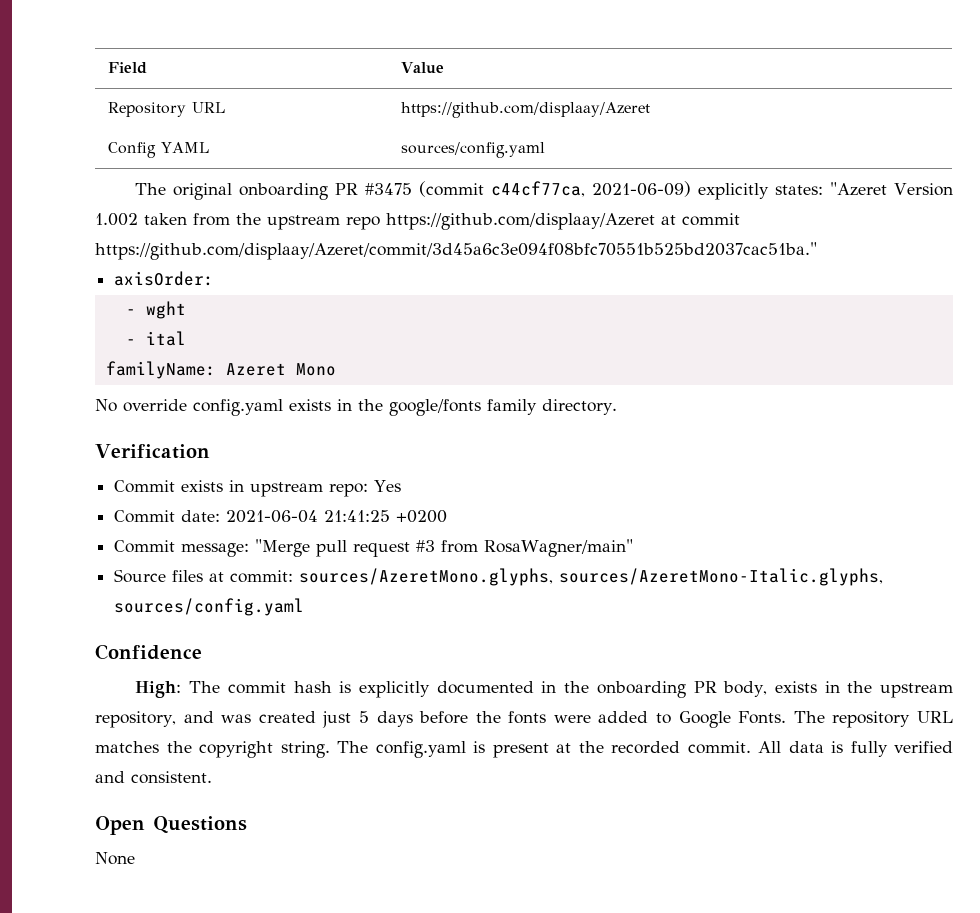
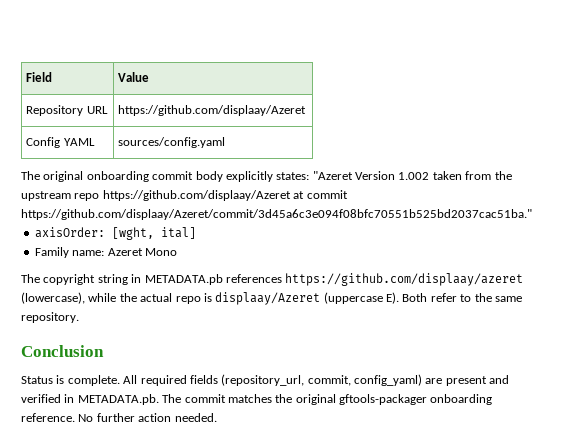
- The original onboarding PR #3475 (commit c44cf77ca, 2021-06-09) explicitly states: "Azeret Version 1.002 taken from the upstream repo https://github.com/displaay/Azeret at commit https://github.com/displaay/Azeret/commit/3d45a6c3e094f08bfc70551b525bd2037cac51ba."
+ The original onboarding commit body explicitly states: "Azeret Version 1.002 taken from the upstream repo https://github.com/displaay/Azeret at commit https://github.com/displaay/Azeret/commit/3d45a6c3e094f08bfc70551b525bd2037cac51ba."
- axisOrder:
- - wght
- - ital
- familyName: Azeret Mono
- No override config.yaml exists in the google/fonts family directory.
- Verification
- Commit exists in upstream repo: Yes
- Commit date: 2021-06-04 21:41:25 +0200
- Commit message: "Merge pull request #3 from RosaWagner/main"
- Source files at commit: sources/AzeretMono.glyphs, sources/AzeretMono-Italic.glyphs, sources/config.yaml
- Confidence
- High: The commit hash is explicitly documented in the onboarding PR body, exists in the upstream repository, and was created just 5 days before the fonts were added to Google Fonts. The repository URL matches the copyright string. The config.yaml is present at the recorded commit. All data is fully verified and consistent.
- Open Questions
- None
+ axisOrder: [wght, ital]
+ Family name: Azeret Mono
+ The copyright string in METADATA.pb references https://github.com/displaay/azeret (lowercase), while the actual repo is displaay/Azeret (uppercase E). Both refer to the same repository.
+ Conclusion
+ Status is complete. All required fields (repository_url, commit, config_yaml) are present and verified in METADATA.pb. The commit matches the original gftools-packager onboarding reference. No further action needed.

